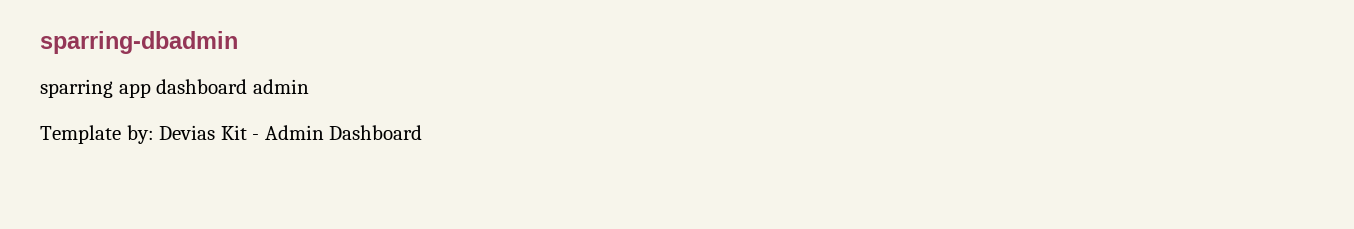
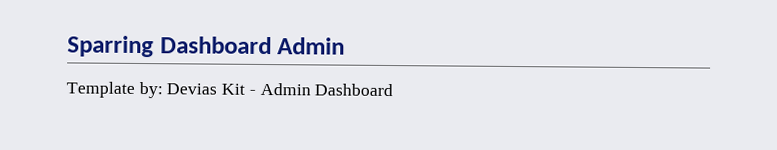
- sparring-dbadmin
- sparring app dashboard admin
+ Sparring Dashboard Admin

